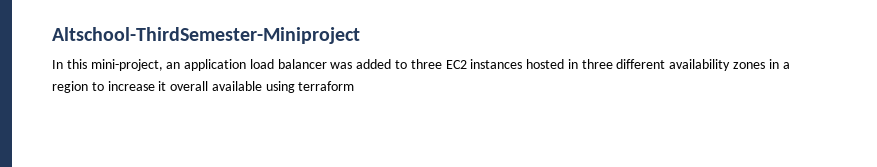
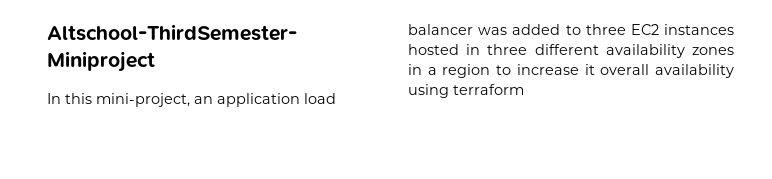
- In this mini-project, an application load balancer was added to three EC2 instances hosted in three different availability zones in a region to increase it overall available using terraform
+ In this mini-project, an application load balancer was added to three EC2 instances hosted in three different availability zones in a region to increase it overall availability using terraform

